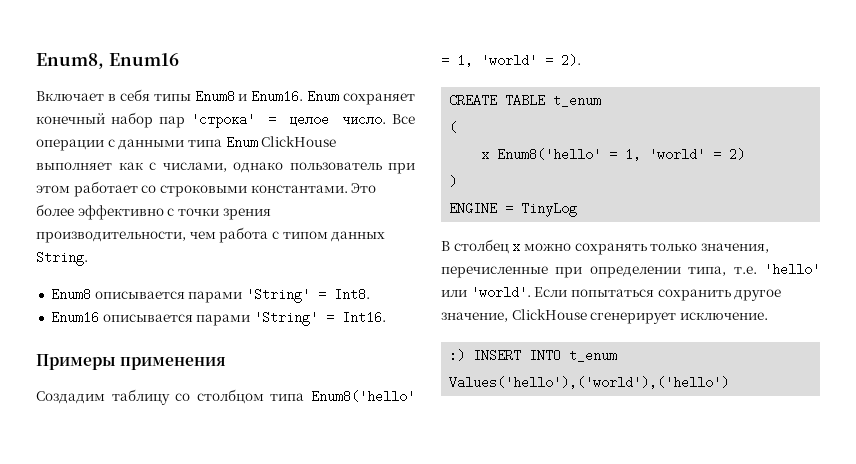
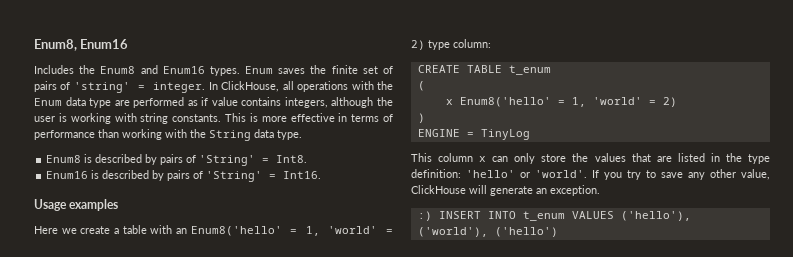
- Включает в себя типы Enum8 и Enum16. Enum сохраняет конечный набор пар 'строка' = целое число. Все операции с данными типа Enum ClickHouse выполняет как с числами, однако пользователь при этом работает со строковыми константами. Это более эффективно с точки зрения производительности, чем работа с типом данных String.
- Enum8 описывается парами 'String' = Int8.
- Enum16 описывается парами 'String' = Int16.
- Примеры применения
- Создадим таблицу со столбцом типа Enum8('hello' = 1, 'world' = 2).
+ Includes the Enum8 and Enum16 types. Enum saves the finite set of pairs of 'string' = integer. In ClickHouse, all operations with the Enum data type are performed as if value contains integers, although the user is working with string constants. This is more effective in terms of performance than working with the String data type.
+ Enum8 is described by pairs of 'String' = Int8.
+ Enum16 is described by pairs of 'String' = Int16.
+ Usage examples
+ Here we create a table with an Enum8('hello' = 1, 'world' = 2) type column:
- В столбец x можно сохранять только значения, перечисленные при определении типа, т.е. 'hello' или 'world'. Если попытаться сохранить другое значение, ClickHouse сгенерирует исключение.
+ This column x can only store the values that are listed in the type definition: 'hello' or 'world'. If you try to save any other value, ClickHouse will generate an exception.
- :) INSERT INTO t_enum Values('hello'),('world'),('hello')
+ :) INSERT INTO t_enum VALUES ('hello'), ('world'), ('hello')

